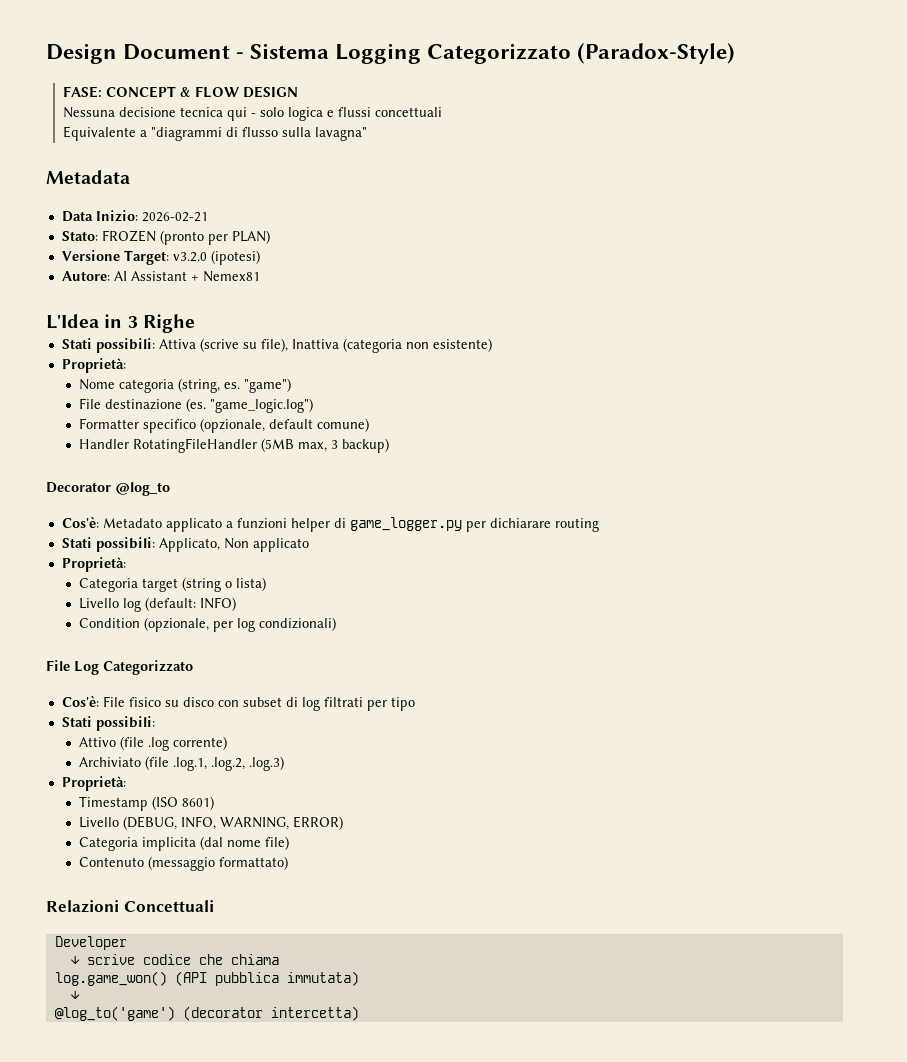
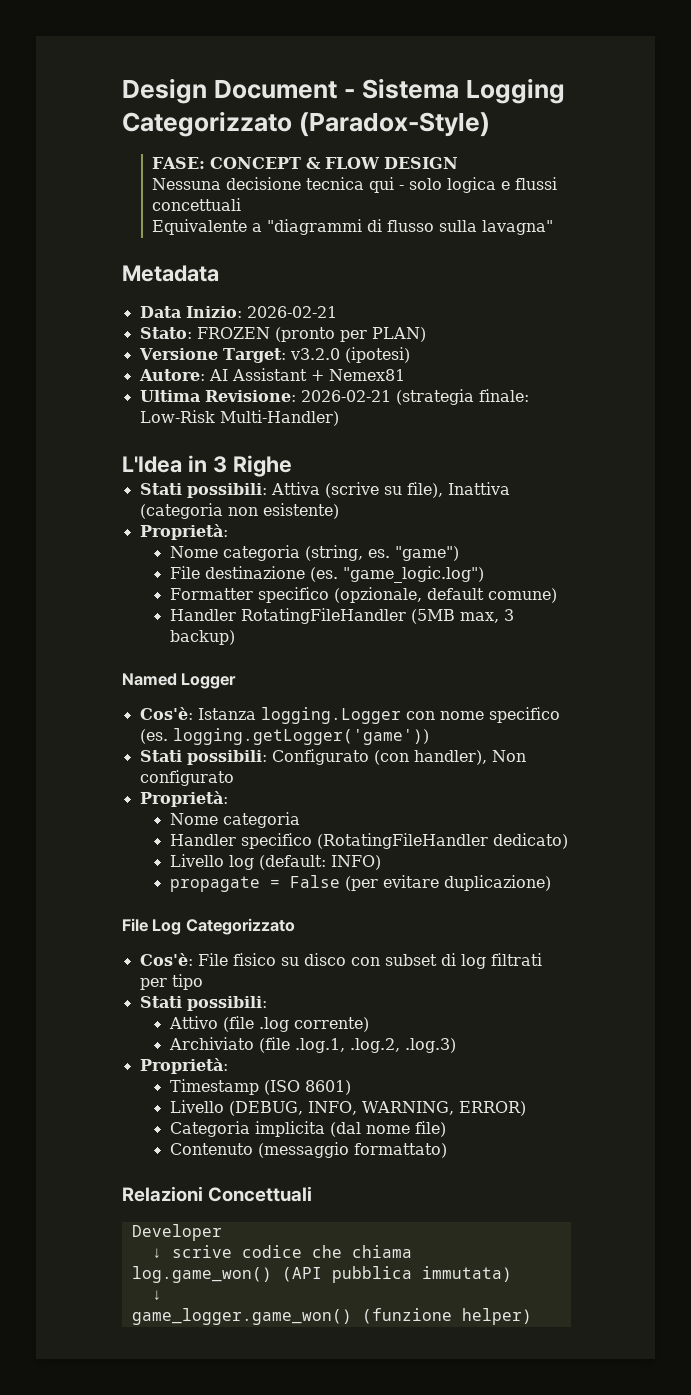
+ Ultima Revisione: 2026-02-21 (strategia finale: Low-Risk Multi-Handler)
- Decorator @log_to
- Cos'è: Metadato applicato a funzioni helper di game_logger.py per dichiarare routing
- Stati possibili: Applicato, Non applicato
+ Named Logger
+ Cos'è: Istanza logging.Logger con nome specifico (es. logging.getLogger('game'))
+ Stati possibili: Configurato (con handler), Non configurato
  Proprietà:
- Categoria target (string o lista)
+ Nome categoria
+ Handler specifico (RotatingFileHandler dedicato)
  Livello log (default: INFO)
- Condition (opzionale, per log condizionali)
+ propagate = False (per evitare duplicazione)
- @log_to('game') (decorator intercetta)
+ game_logger.game_won() (funzione helper)

